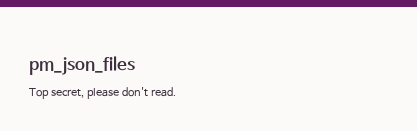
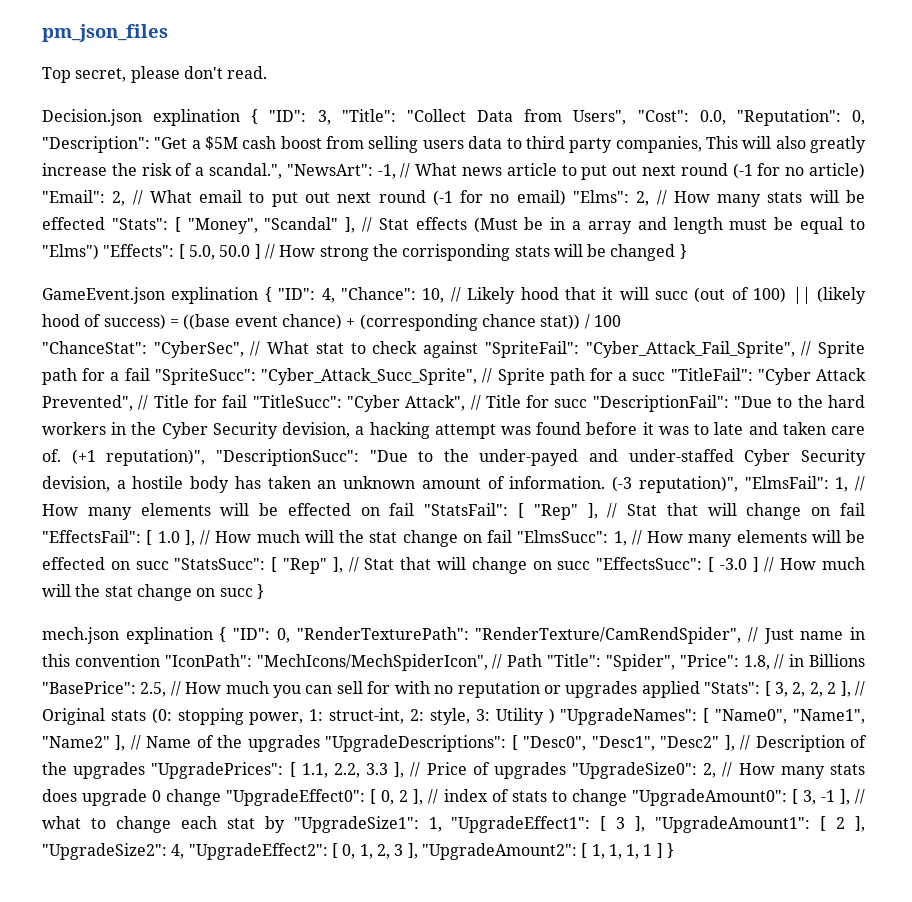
+ Decision.json explination { "ID": 3, "Title": "Collect Data from Users", "Cost": 0.0, "Reputation": 0, "Description": "Get a $5M cash boost from selling users data to third party companies, This will also greatly increase the risk of a scandal.", "NewsArt": -1, // What news article to put out next round (-1 for no article) "Email": 2, // What email to put out next round (-1 for no email) "Elms": 2, // How many stats will be effected "Stats": [ "Money", "Scandal" ], // Stat effects (Must be in a array and length must be equal to "Elms") "Effects": [ 5.0, 50.0 ] // How strong the corrisponding stats will be changed }
+ GameEvent.json explination { "ID": 4, "Chance": 10, // Likely hood that it will succ (out of 100) || (likely hood of success) = ((base event chance) + (corresponding chance stat)) / 100
+ "ChanceStat": "CyberSec", // What stat to check against "SpriteFail": "Cyber_Attack_Fail_Sprite", // Sprite path for a fail "SpriteSucc": "Cyber_Attack_Succ_Sprite", // Sprite path for a succ "TitleFail": "Cyber Attack Prevented", // Title for fail "TitleSucc": "Cyber Attack", // Title for succ "DescriptionFail": "Due to the hard workers in the Cyber Security devision, a hacking attempt was found before it was to late and taken care of. (+1 reputation)", "DescriptionSucc": "Due to the under-payed and under-staffed Cyber Security devision, a hostile body has taken an unknown amount of information. (-3 reputation)", "ElmsFail": 1, // How many elements will be effected on fail "StatsFail": [ "Rep" ], // Stat that will change on fail "EffectsFail": [ 1.0 ], // How much will the stat change on fail "ElmsSucc": 1, // How many elements will be effected on succ "StatsSucc": [ "Rep" ], // Stat that will change on succ "EffectsSucc": [ -3.0 ] // How much will the stat change on succ }
+ mech.json explination { "ID": 0, "RenderTexturePath": "RenderTexture/CamRendSpider", // Just name in this convention "IconPath": "MechIcons/MechSpiderIcon", // Path "Title": "Spider", "Price": 1.8, // in Billions "BasePrice": 2.5, // How much you can sell for with no reputation or upgrades applied "Stats": [ 3, 2, 2, 2 ], // Original stats (0: stopping power, 1: struct-int, 2: style, 3: Utility ) "UpgradeNames": [ "Name0", "Name1", "Name2" ], // Name of the upgrades "UpgradeDescriptions": [ "Desc0", "Desc1", "Desc2" ], // Description of the upgrades "UpgradePrices": [ 1.1, 2.2, 3.3 ], // Price of upgrades "UpgradeSize0": 2, // How many stats does upgrade 0 change "UpgradeEffect0": [ 0, 2 ], // index of stats to change "UpgradeAmount0": [ 3, -1 ], // what to change each stat by "UpgradeSize1": 1, "UpgradeEffect1": [ 3 ], "UpgradeAmount1": [ 2 ], "UpgradeSize2": 4, "UpgradeEffect2": [ 0, 1, 2, 3 ], "UpgradeAmount2": [ 1, 1, 1, 1 ] }

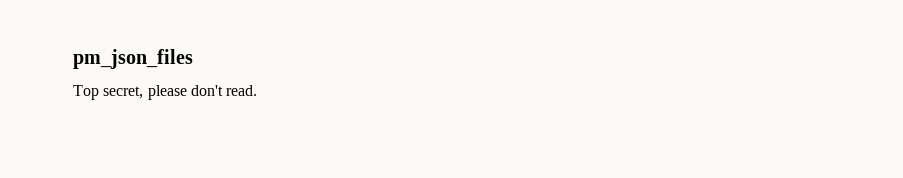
- Decision.json explination { "ID": 3, "Title": "Collect Data from Users", "Cost": 0.0, "Reputation": 0, "Description": "Get a $5M cash boost from selling users data to third party companies, This will also greatly increase the risk of a scandal.", "NewsArt": -1, // What news article to put out next round (-1 for no article) "Email": 2, // What email to put out next round (-1 for no email) "Elms": 2, // How many stats will be effected "Stats": [ "Money", "Scandal" ], // Stat effects (Must be in a array and length must be equal to "Elms") "Effects": [ 5.0, 50.0 ] // How strong the corrisponding stats will be changed }
- GameEvent.json explination { "ID": 4, "Chance": 10, // Likely hood that it will succ (out of 100) || (likely hood of success) = ((base event chance) + (corresponding chance stat)) / 100
- "ChanceStat": "CyberSec", // What stat to check against "SpriteFail": "Cyber_Attack_Fail_Sprite", // Sprite path for a fail "SpriteSucc": "Cyber_Attack_Succ_Sprite", // Sprite path for a succ "TitleFail": "Cyber Attack Prevented", // Title for fail "TitleSucc": "Cyber Attack", // Title for succ "DescriptionFail": "Due to the hard workers in the Cyber Security devision, a hacking attempt was found before it was to late and taken care of. (+1 reputation)", "DescriptionSucc": "Due to the under-payed and under-staffed Cyber Security devision, a hostile body has taken an unknown amount of information. (-3 reputation)", "ElmsFail": 1, // How many elements will be effected on fail "StatsFail": [ "Rep" ], // Stat that will change on fail "EffectsFail": [ 1.0 ], // How much will the stat change on fail "ElmsSucc": 1, // How many elements will be effected on succ "StatsSucc": [ "Rep" ], // Stat that will change on succ "EffectsSucc": [ -3.0 ] // How much will the stat change on succ }
- mech.json explination { "ID": 0, "RenderTexturePath": "RenderTexture/CamRendSpider", // Just name in this convention "IconPath": "MechIcons/MechSpiderIcon", // Path "Title": "Spider", "Price": 1.8, // in Billions "BasePrice": 2.5, // How much you can sell for with no reputation or upgrades applied "Stats": [ 3, 2, 2, 2 ], // Original stats (0: stopping power, 1: struct-int, 2: style, 3: Utility ) "UpgradeNames": [ "Name0", "Name1", "Name2" ], // Name of the upgrades "UpgradeDescriptions": [ "Desc0", "Desc1", "Desc2" ], // Description of the upgrades "UpgradePrices": [ 1.1, 2.2, 3.3 ], // Price of upgrades "UpgradeSize0": 2, // How many stats does upgrade 0 change "UpgradeEffect0": [ 0, 2 ], // index of stats to change "UpgradeAmount0": [ 3, -1 ], // what to change each stat by "UpgradeSize1": 1, "UpgradeEffect1": [ 3 ], "UpgradeAmount1": [ 2 ], "UpgradeSize2": 4, "UpgradeEffect2": [ 0, 1, 2, 3 ], "UpgradeAmount2": [ 1, 1, 1, 1 ] }

